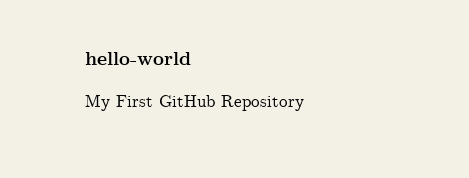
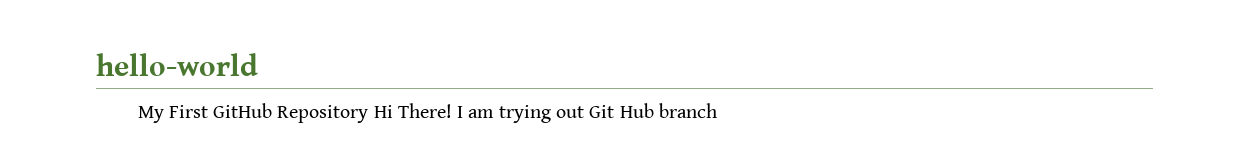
- My First GitHub Repository
+ My First GitHub Repository Hi There! I am trying out Git Hub branch

